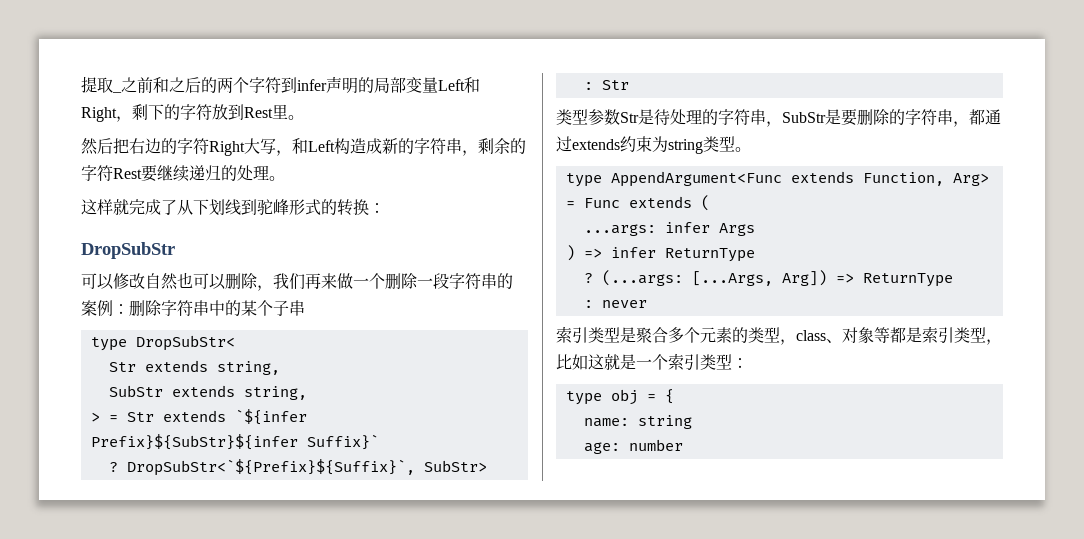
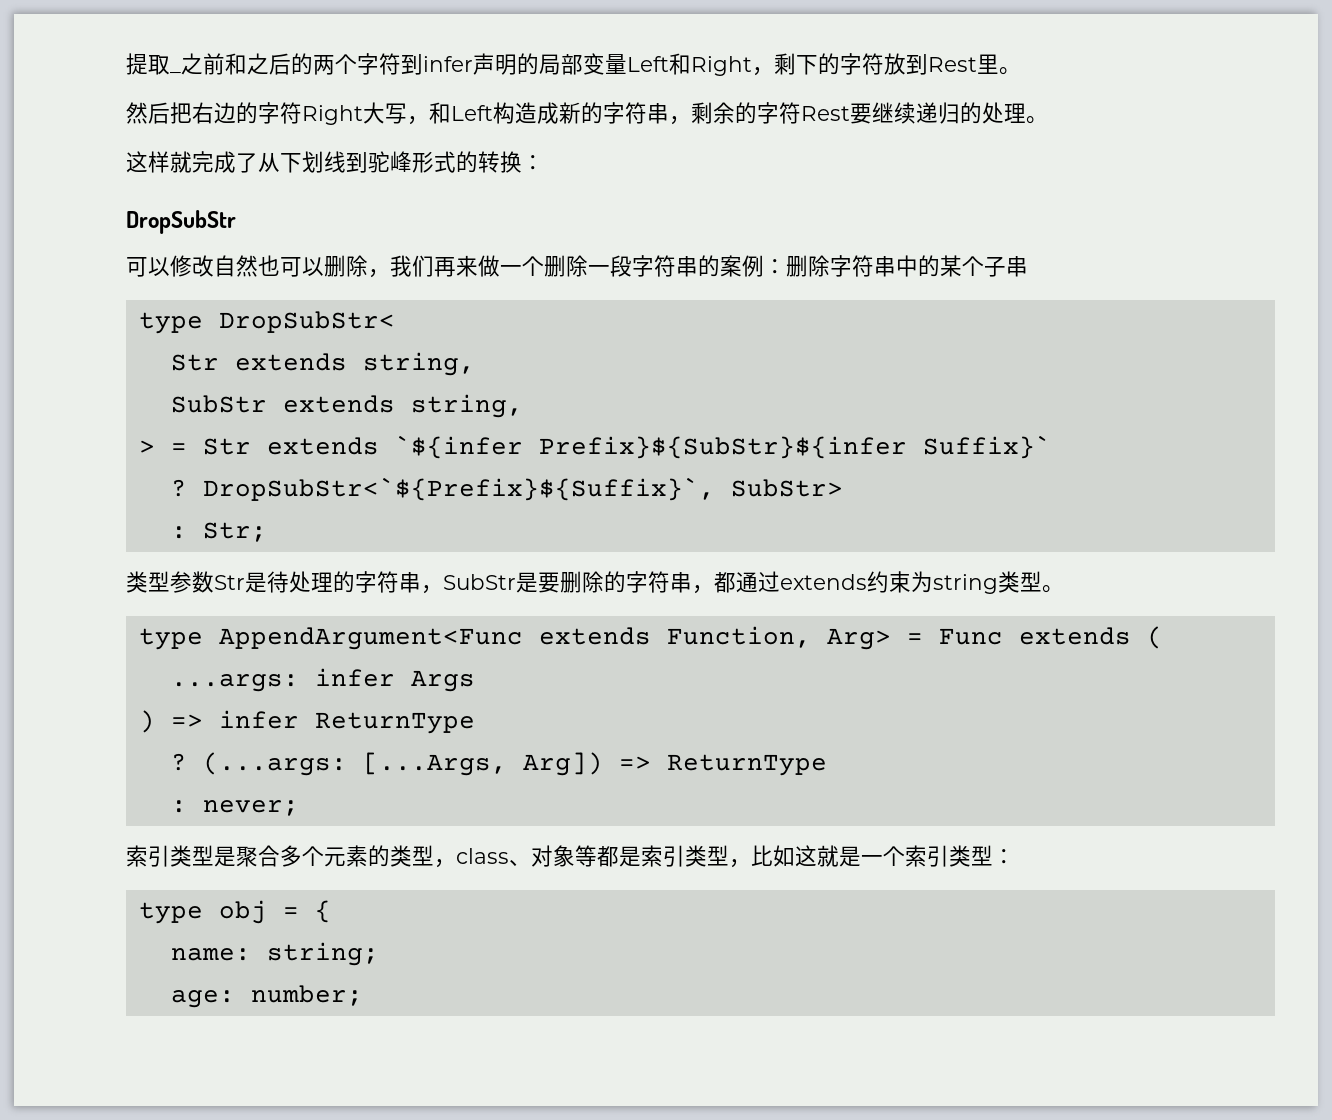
- : Str
+ : Str;
- : never
+ : never;
- name: string
+ name: string;
- age: number
+ age: number;

